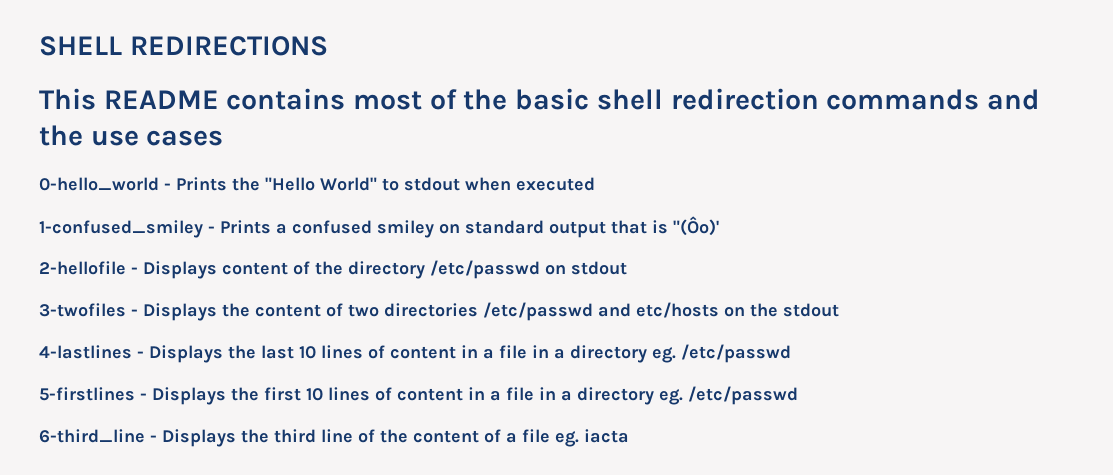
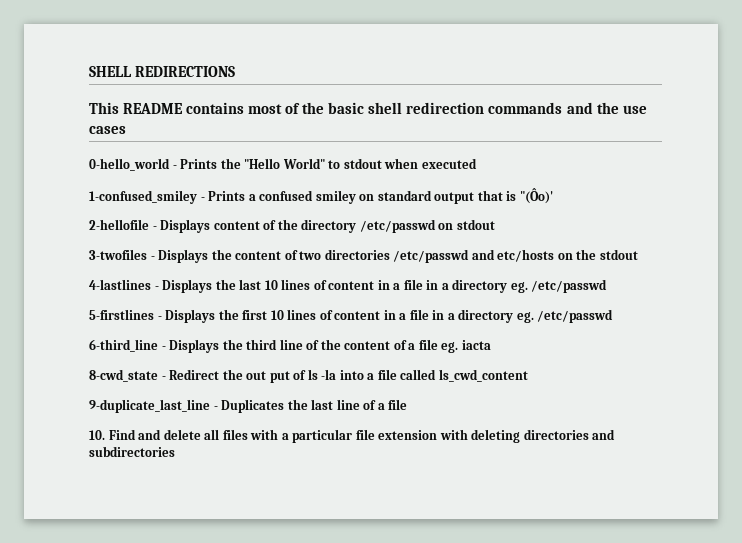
+ 8-cwd_state - Redirect the out put of ls -la into a file called ls_cwd_content
+ 9-duplicate_last_line - Duplicates the last line of a file
+ 10. Find and delete all files with a particular file extension with deleting directories and subdirectories

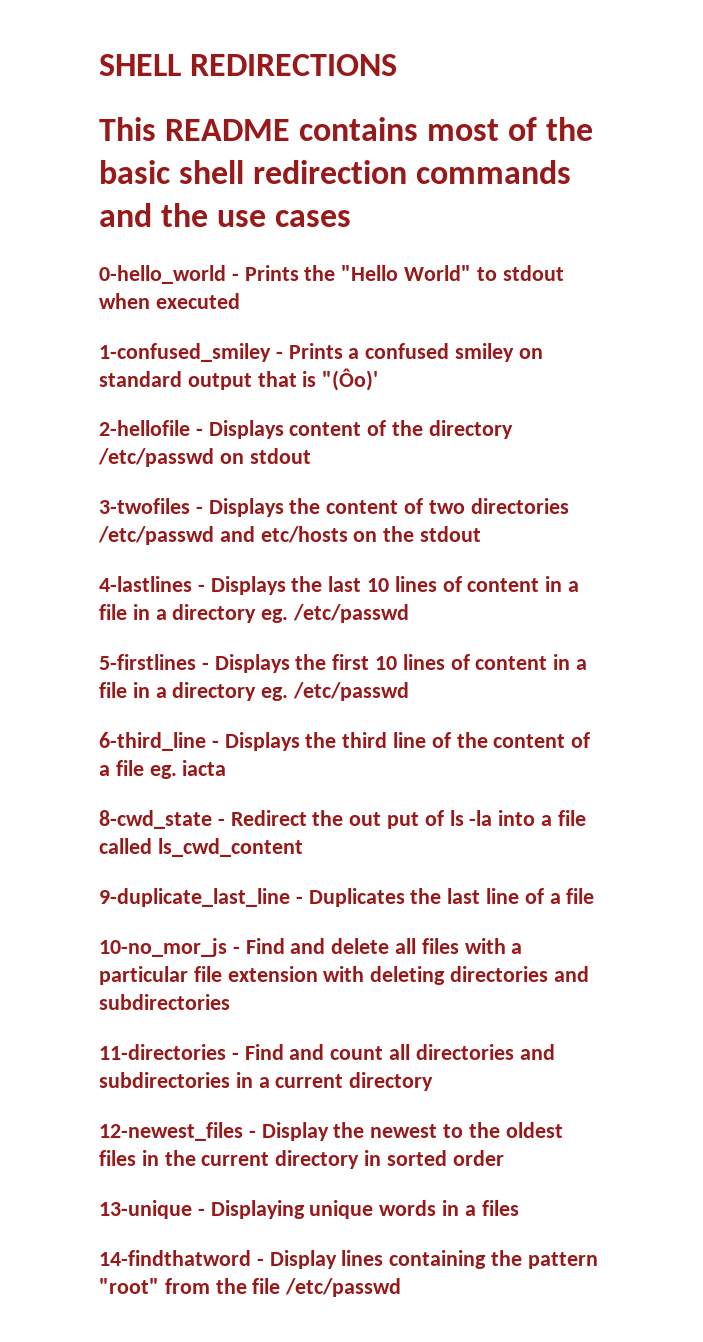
- 10. Find and delete all files with a particular file extension with deleting directories and subdirectories
+ 10-no_mor_js - Find and delete all files with a particular file extension with deleting directories and subdirectories
+ 11-directories - Find and count all directories and subdirectories in a current directory
+ 12-newest_files - Display the newest to the oldest files in the current directory in sorted order
+ 13-unique - Displaying unique words in a files
+ 14-findthatword - Display lines containing the pattern "root" from the file /etc/passwd

